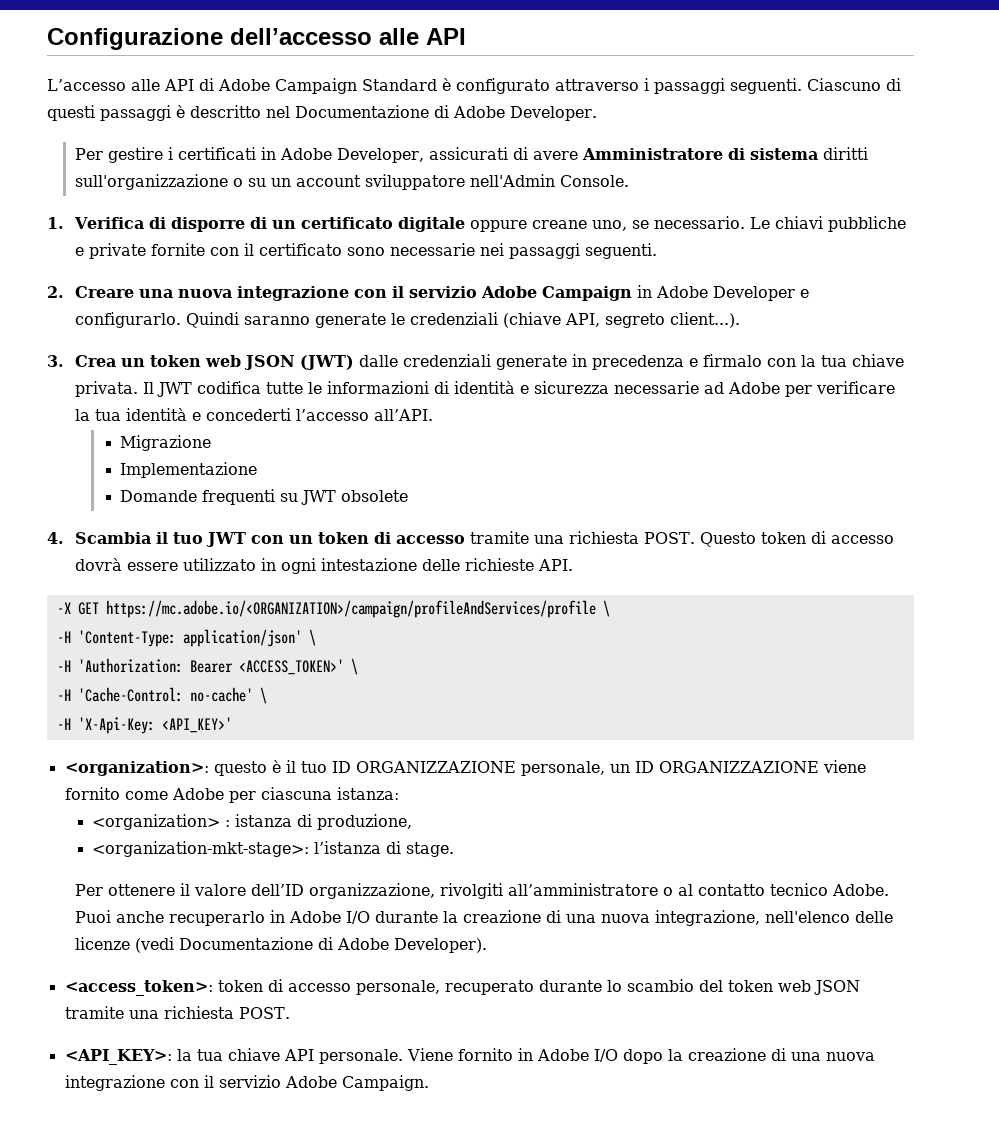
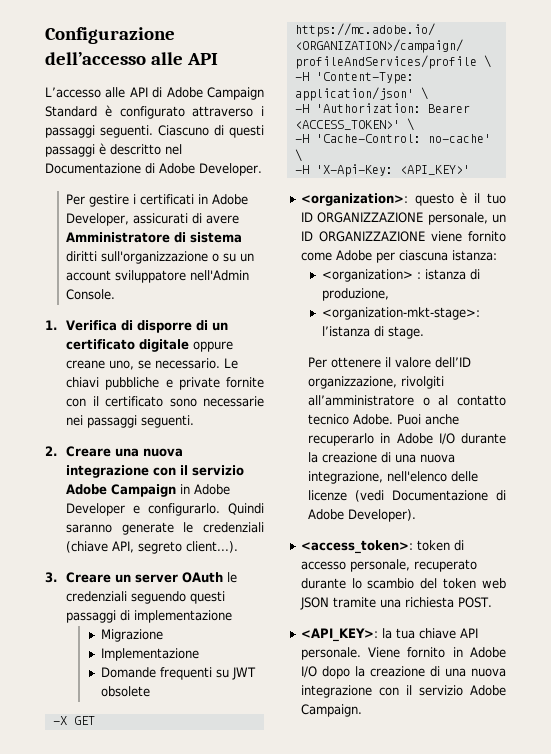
- 3. Crea un token web JSON (JWT) dalle credenziali generate in precedenza e firmalo con la tua chiave privata. Il JWT codifica tutte le informazioni di identità e sicurezza necessarie ad Adobe per verificare la tua identità e concederti l’accesso all’API.
+ 3. Creare un server OAuth le credenziali seguendo questi passaggi di implementazione
- 4. Scambia il tuo JWT con un token di accesso tramite una richiesta POST. Questo token di accesso dovrà essere utilizzato in ogni intestazione delle richieste API.

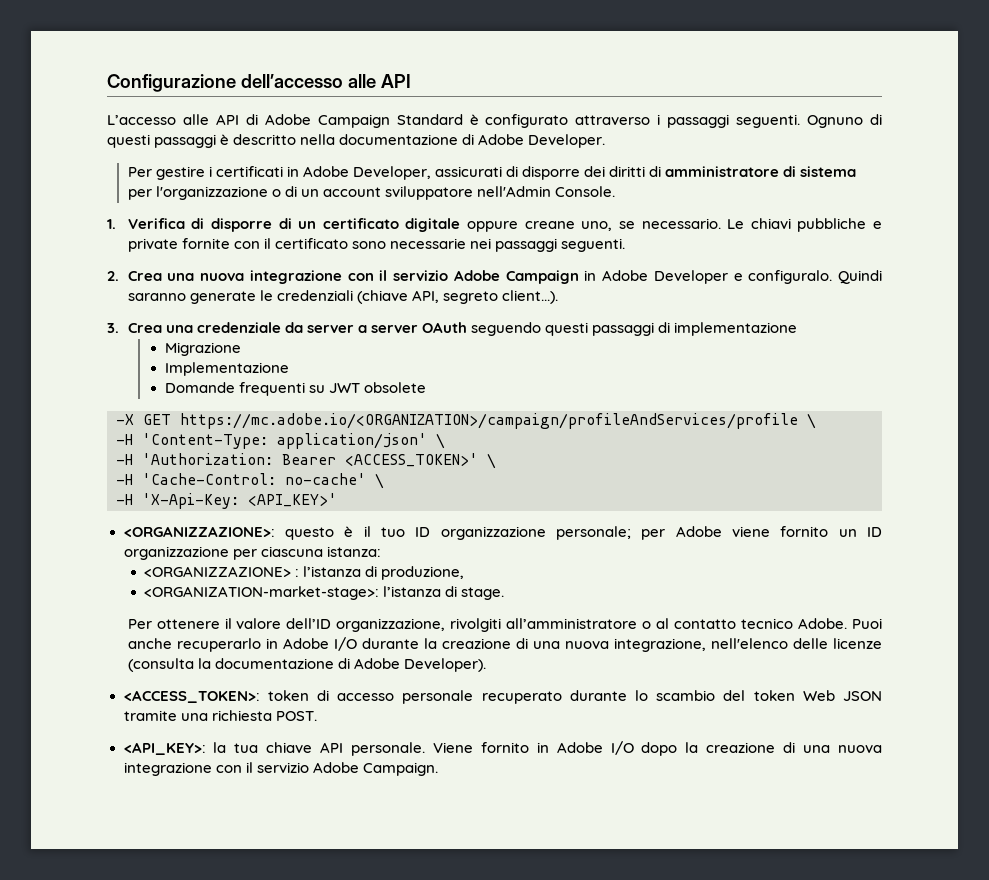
- Ciascuno di questi passaggi è descritto nel Documentazione di Adobe Developer.
+ Ognuno di questi passaggi è descritto nella documentazione di Adobe Developer.
- Per gestire i certificati in Adobe Developer, assicurati di avere Amministratore di sistema diritti sull'organizzazione o su un account sviluppatore nell'Admin Console.
+ Per gestire i certificati in Adobe Developer, assicurati di disporre dei diritti di amministratore di sistema per l'organizzazione o di un account sviluppatore nell'Admin Console.
- 2. Creare una nuova integrazione con il servizio Adobe Campaign in Adobe Developer e configurarlo.
+ 2. Crea una nuova integrazione con il servizio Adobe Campaign in Adobe Developer e configuralo.
- 3. Creare un server OAuth le credenziali seguendo questi passaggi di implementazione
+ 3. Crea una credenziale da server a server OAuth seguendo questi passaggi di implementazione
- <organization>: questo è il tuo ID ORGANIZZAZIONE personale, un ID ORGANIZZAZIONE viene fornito come Adobe per ciascuna istanza:
+ <ORGANIZZAZIONE>: questo è il tuo ID organizzazione personale; per Adobe viene fornito un ID organizzazione per ciascuna istanza:
- <organization> : istanza di produzione,
+ <ORGANIZZAZIONE> : l’istanza di produzione,
- <organization-mkt-stage>: l’istanza di stage.
+ <ORGANIZATION-market-stage>: l’istanza di stage.
- Puoi anche recuperarlo in Adobe I/O durante la creazione di una nuova integrazione, nell'elenco delle licenze (vedi Documentazione di Adobe Developer).
+ Puoi anche recuperarlo in Adobe I/O durante la creazione di una nuova integrazione, nell'elenco delle licenze (consulta la documentazione di Adobe Developer).
- <access_token>: token di accesso personale, recuperato durante lo scambio del token web JSON tramite una richiesta POST.
+ <ACCESS_TOKEN>: token di accesso personale recuperato durante lo scambio del token Web JSON tramite una richiesta POST.

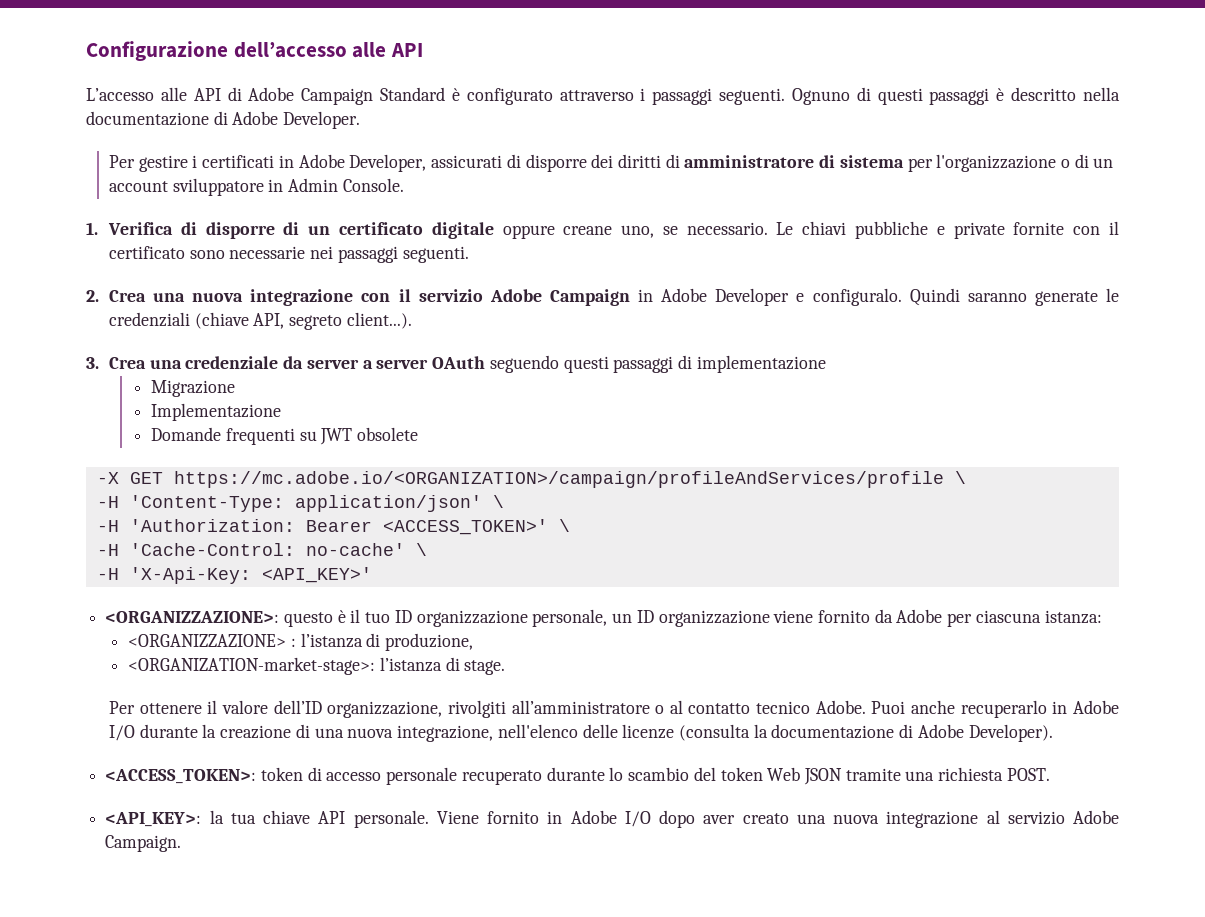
- Per gestire i certificati in Adobe Developer, assicurati di disporre dei diritti di amministratore di sistema per l'organizzazione o di un account sviluppatore nell'Admin Console.
+ Per gestire i certificati in Adobe Developer, assicurati di disporre dei diritti di amministratore di sistema per l'organizzazione o di un account sviluppatore in Admin Console.
- <ORGANIZZAZIONE>: questo è il tuo ID organizzazione personale; per Adobe viene fornito un ID organizzazione per ciascuna istanza:
+ <ORGANIZZAZIONE>: questo è il tuo ID organizzazione personale, un ID organizzazione viene fornito da Adobe per ciascuna istanza:
- Viene fornito in Adobe I/O dopo la creazione di una nuova integrazione con il servizio Adobe Campaign.
+ Viene fornito in Adobe I/O dopo aver creato una nuova integrazione al servizio Adobe Campaign.

